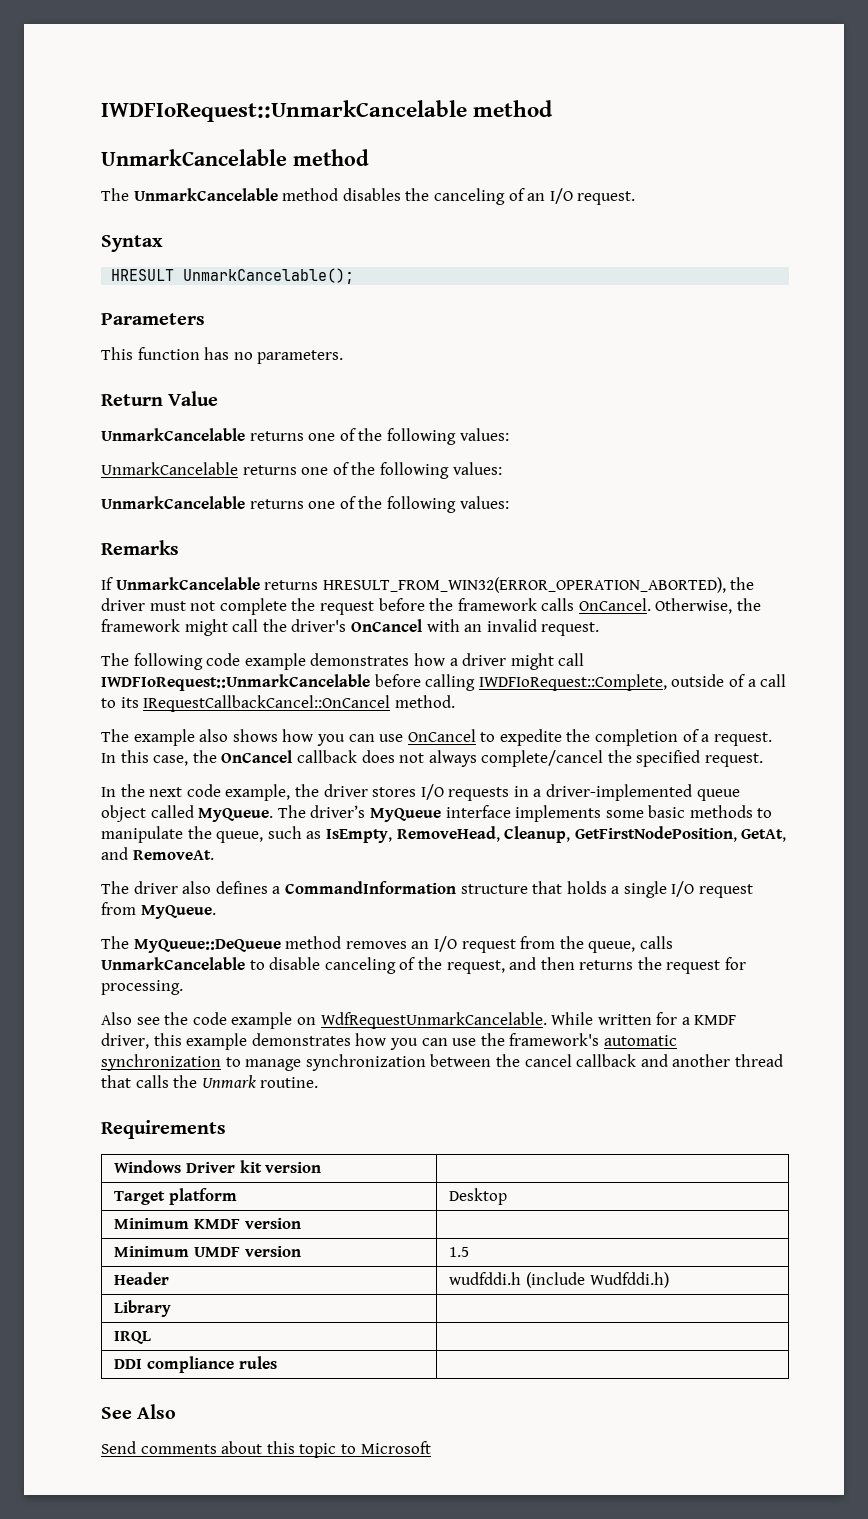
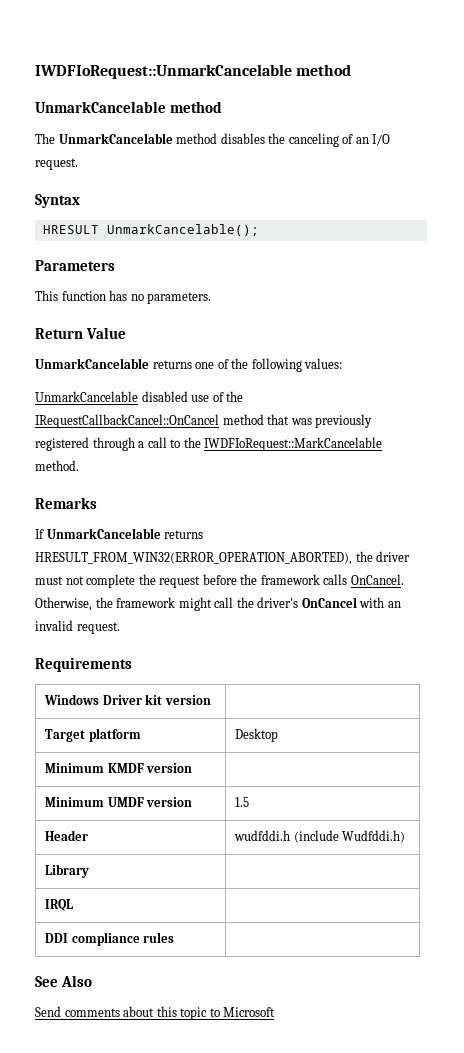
  Return Value
  UnmarkCancelable returns one of the following values:
- UnmarkCancelable returns one of the following values:
- UnmarkCancelable returns one of the following values:
+ UnmarkCancelable disabled use of the IRequestCallbackCancel::OnCancel method that was previously registered through a call to the IWDFIoRequest::MarkCancelable method.
- The following code example demonstrates how a driver might call IWDFIoRequest::UnmarkCancelable before calling IWDFIoRequest::Complete, outside of a call to its IRequestCallbackCancel::OnCancel method.
- The example also shows how you can use OnCancel to expedite the completion of a request. In this case, the OnCancel callback does not always complete/cancel the specified request.
- In the next code example, the driver stores I/O requests in a driver-implemented queue object called MyQueue. The driver’s MyQueue interface implements some basic methods to manipulate the queue, such as IsEmpty, RemoveHead, Cleanup, GetFirstNodePosition, GetAt, and RemoveAt.
- The driver also defines a CommandInformation structure that holds a single I/O request from MyQueue.
- The MyQueue::DeQueue method removes an I/O request from the queue, calls UnmarkCancelable to disable canceling of the request, and then returns the request for processing.
- Also see the code example on WdfRequestUnmarkCancelable. While written for a KMDF driver, this example demonstrates how you can use the framework's automatic synchronization to manage synchronization between the cancel callback and another thread that calls the Unmark routine.

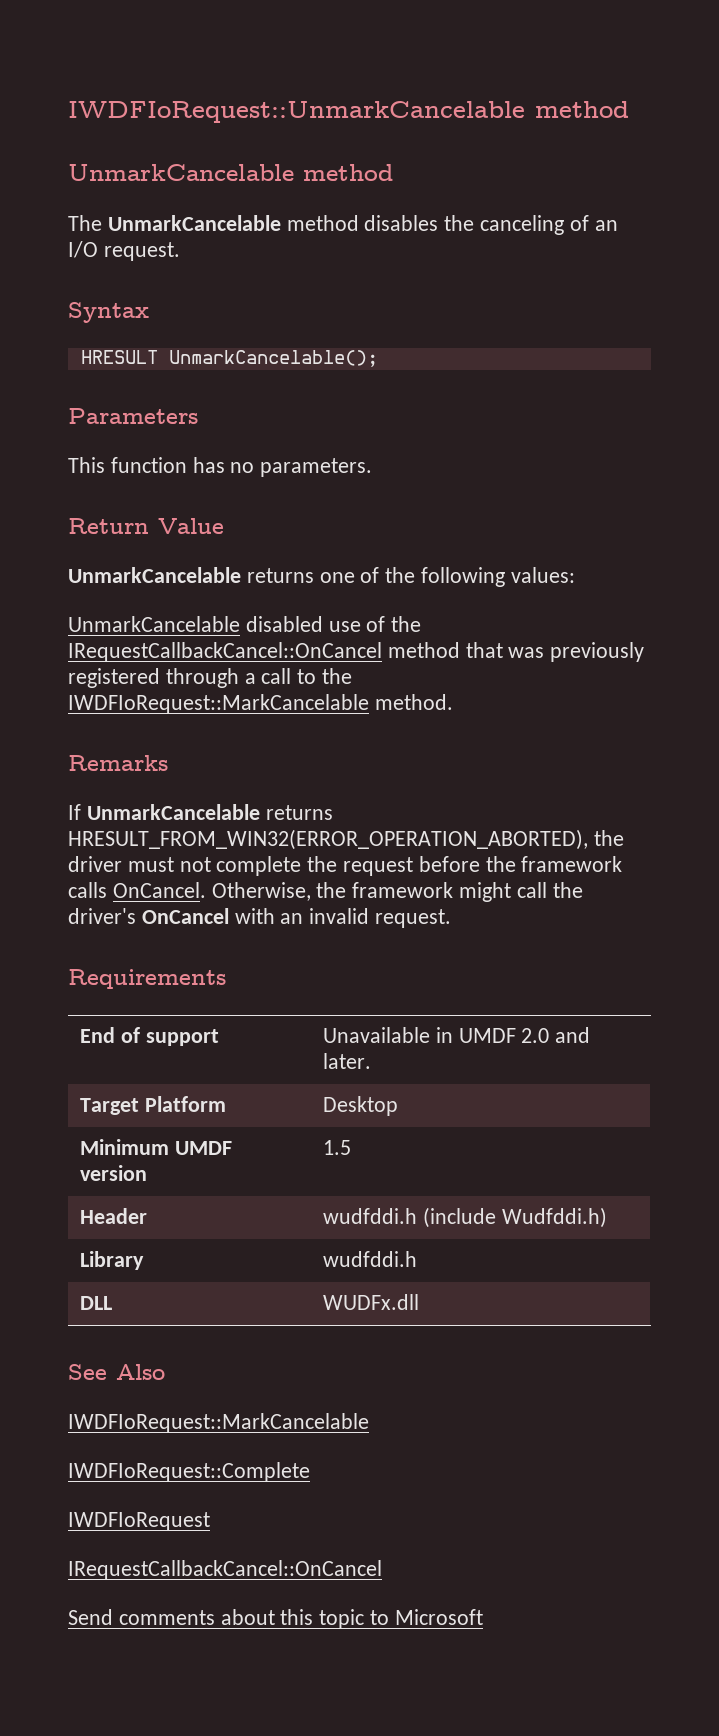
- Windows Driver kit version |
+ End of support | Unavailable in UMDF 2.0 and later.
- Target platform | Desktop
+ Target Platform | Desktop
- Minimum KMDF version |
- Library |
- IRQL |
- DDI compliance rules |
+ Library | wudfddi.h
+ DLL | WUDFx.dll
  See Also
+ IWDFIoRequest::MarkCancelable
+ IWDFIoRequest::Complete
+ IWDFIoRequest
+ IRequestCallbackCancel::OnCancel

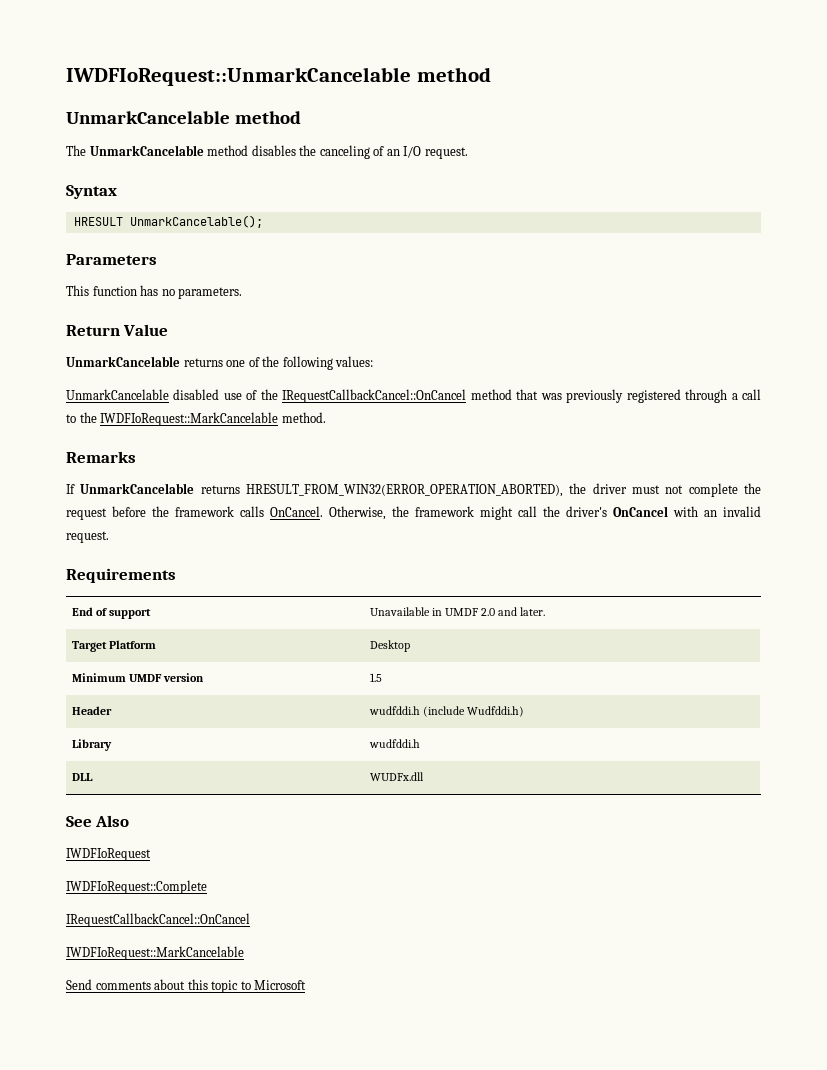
  See Also
- IWDFIoRequest::MarkCancelable
+ IWDFIoRequest
  IWDFIoRequest::Complete
- IWDFIoRequest
  IRequestCallbackCancel::OnCancel
+ IWDFIoRequest::MarkCancelable

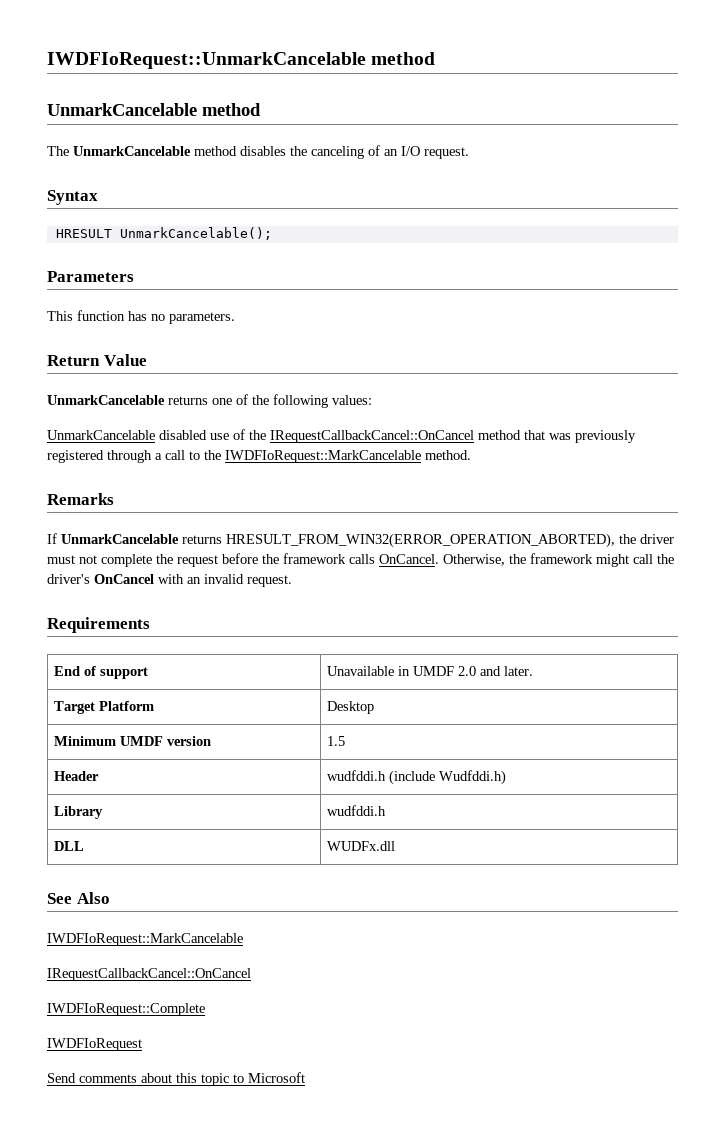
  See Also
- IWDFIoRequest
+ IWDFIoRequest::MarkCancelable
+ IRequestCallbackCancel::OnCancel
  IWDFIoRequest::Complete
- IRequestCallbackCancel::OnCancel
- IWDFIoRequest::MarkCancelable
+ IWDFIoRequest

